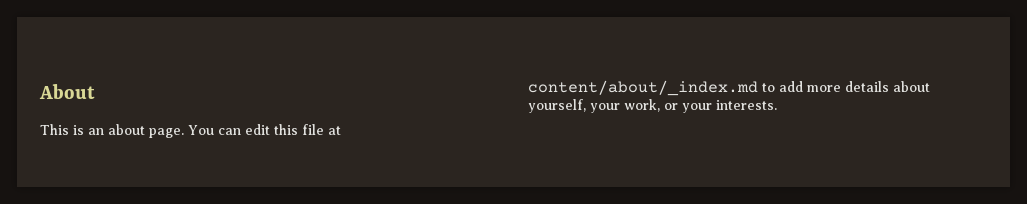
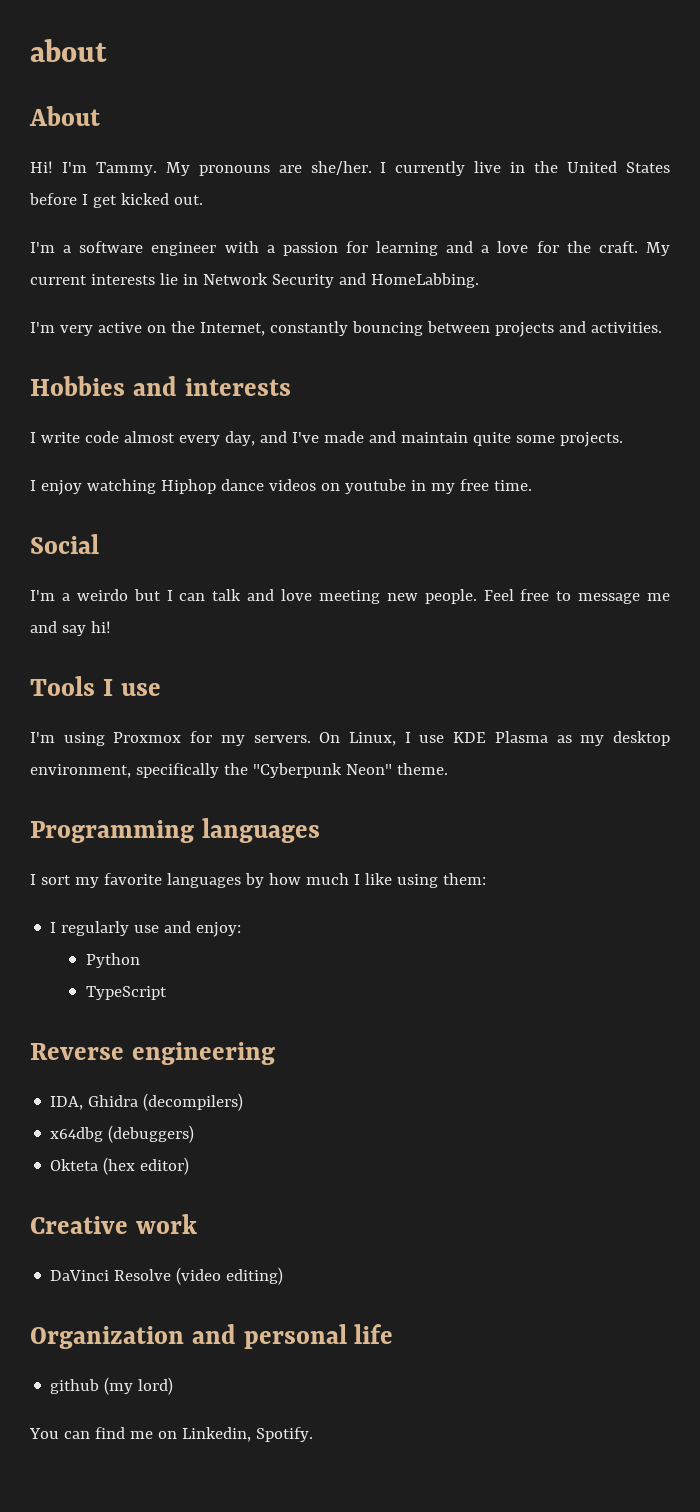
+ about
- This is an about page. You can edit this file at content/about/_index.md to add more details about yourself, your work, or your interests.
+ Hi! I'm Tammy. My pronouns are she/her. I currently live in the United States before I get kicked out.
+ I'm a software engineer with a passion for learning and a love for the craft. My current interests lie in Network Security and HomeLabbing.
+ I'm very active on the Internet, constantly bouncing between projects and activities.
+ Hobbies and interests
+ I write code almost every day, and I've made and maintain quite some projects.
+ I enjoy watching Hiphop dance videos on youtube in my free time.
+ Social
+ I'm a weirdo but I can talk and love meeting new people. Feel free to message me and say hi!
+ Tools I use
+ I'm using Proxmox for my servers. On Linux, I use KDE Plasma as my desktop environment, specifically the "Cyberpunk Neon" theme.
+ Programming languages
+ I sort my favorite languages by how much I like using them:
+ I regularly use and enjoy:
+ Python
+ TypeScript
+ Reverse engineering
+ IDA, Ghidra (decompilers)
+ x64dbg (debuggers)
+ Okteta (hex editor)
+ Creative work
+ DaVinci Resolve (video editing)
+ Organization and personal life
+ github (my lord)
+ You can find me on Linkedin, Spotify.

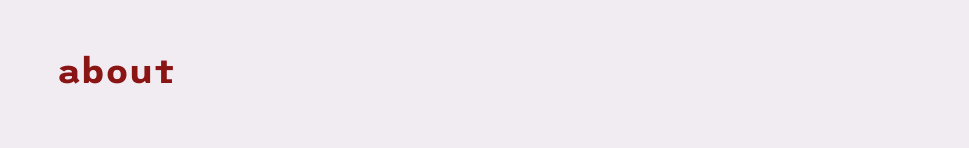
- About
- Hi! I'm Tammy. My pronouns are she/her. I currently live in the United States before I get kicked out.
- I'm a software engineer with a passion for learning and a love for the craft. My current interests lie in Network Security and HomeLabbing.
- I'm very active on the Internet, constantly bouncing between projects and activities.
- Hobbies and interests
- I write code almost every day, and I've made and maintain quite some projects.
- I enjoy watching Hiphop dance videos on youtube in my free time.
- Social
- I'm a weirdo but I can talk and love meeting new people. Feel free to message me and say hi!
- Tools I use
- I'm using Proxmox for my servers. On Linux, I use KDE Plasma as my desktop environment, specifically the "Cyberpunk Neon" theme.
- Programming languages
- I sort my favorite languages by how much I like using them:
- I regularly use and enjoy:
- Python
- TypeScript
- Reverse engineering
- IDA, Ghidra (decompilers)
- x64dbg (debuggers)
- Okteta (hex editor)
- Creative work
- DaVinci Resolve (video editing)
- Organization and personal life
- github (my lord)
- You can find me on Linkedin, Spotify.

